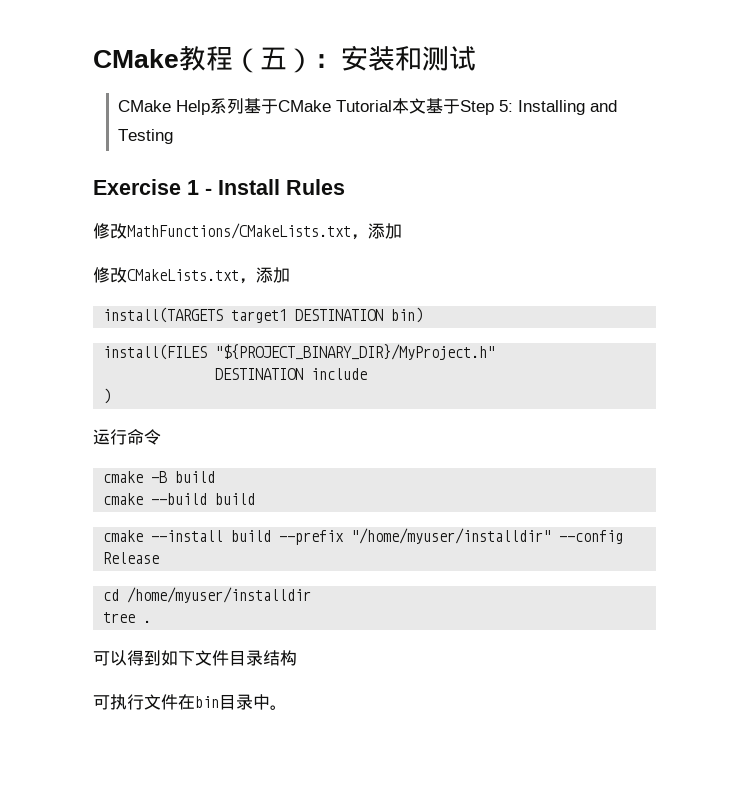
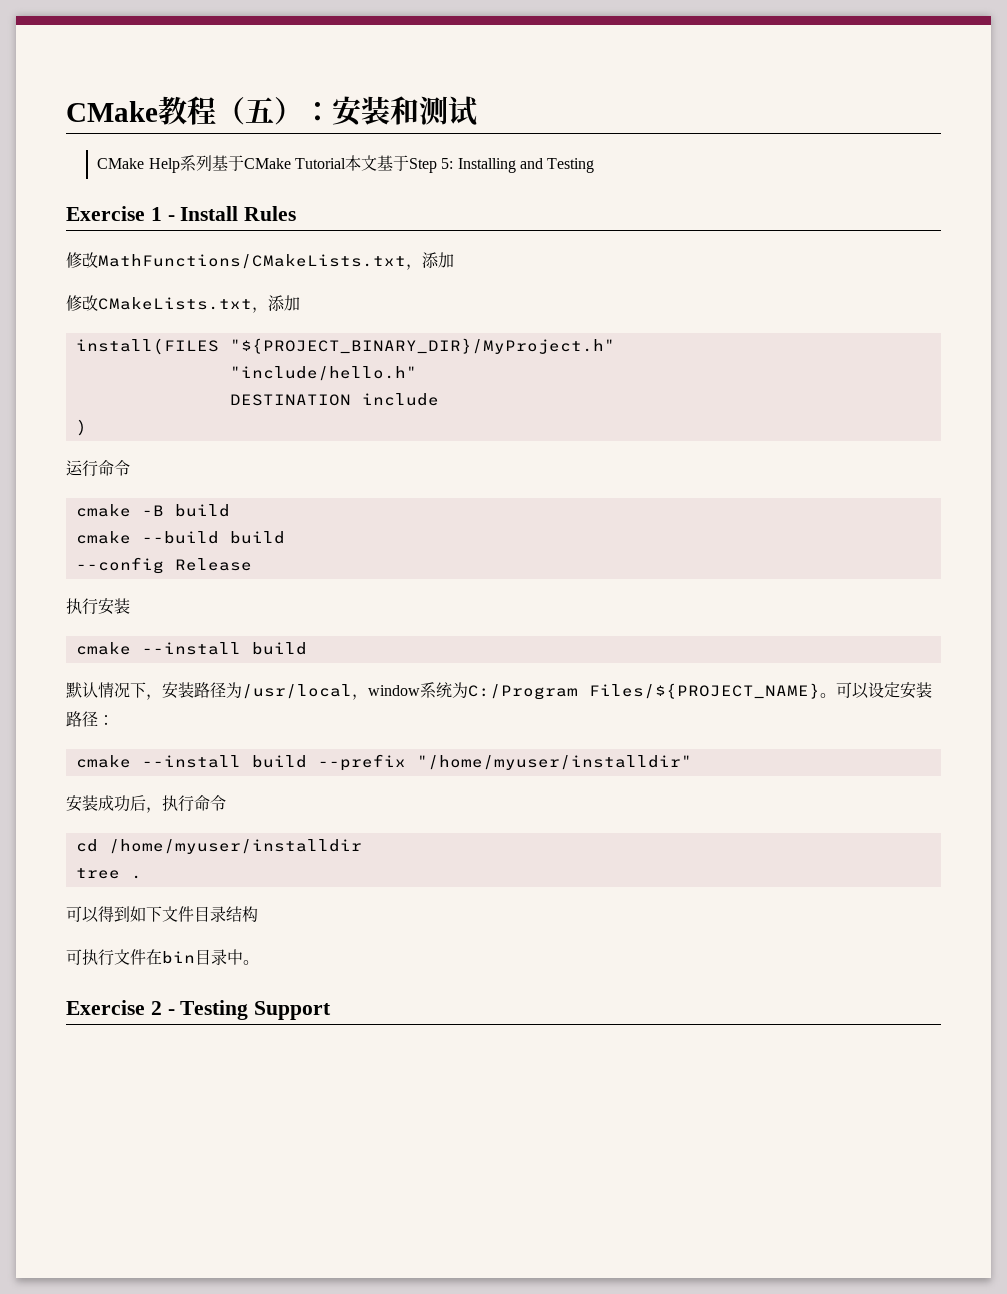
- install(TARGETS target1 DESTINATION bin)
+ "include/hello.h"
+ --config Release
+ 执行安装
+ cmake --install build
+ 默认情况下，安装路径为/usr/local，window系统为C:/Program Files/${PROJECT_NAME}。可以设定安装路径：
- cmake --install build --prefix "/home/myuser/installdir" --config Release
+ cmake --install build --prefix "/home/myuser/installdir"
+ 安装成功后，执行命令
+ Exercise 2 - Testing Support

